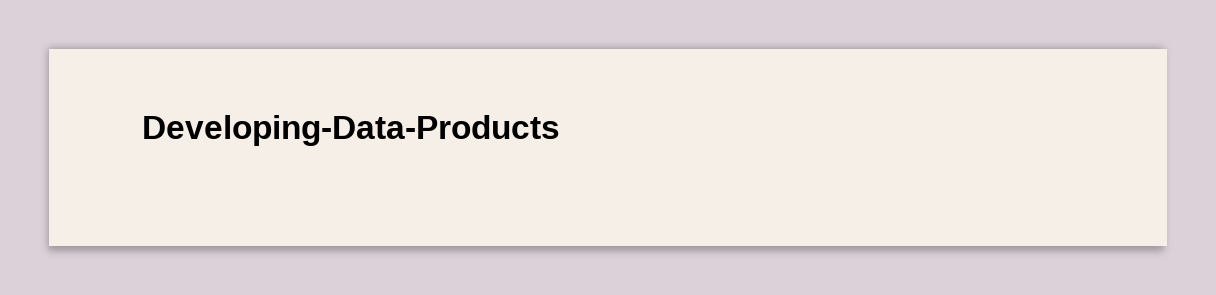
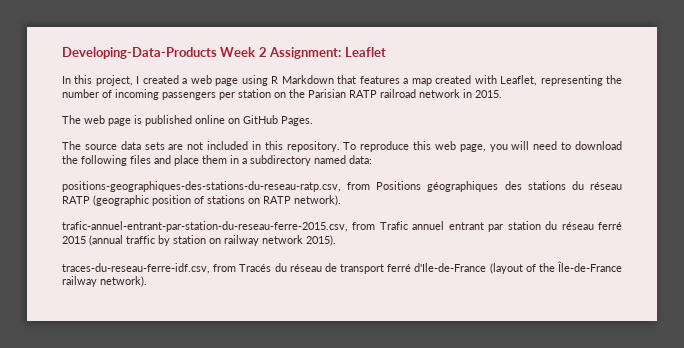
- Developing-Data-Products
+ Developing-Data-Products Week 2 Assignment: Leaflet
+ In this project, I created a web page using R Markdown that features a map created with Leaflet, representing the number of incoming passengers per station on the Parisian RATP railroad network in 2015.
+ The web page is published online on GitHub Pages.
+ The source data sets are not included in this repository. To reproduce this web page, you will need to download the following files and place them in a subdirectory named data:
+ positions-geographiques-des-stations-du-reseau-ratp.csv, from Positions géographiques des stations du réseau RATP (geographic position of stations on RATP network).
+ trafic-annuel-entrant-par-station-du-reseau-ferre-2015.csv, from Trafic annuel entrant par station du réseau ferré 2015 (annual traffic by station on railway network 2015).
+ traces-du-reseau-ferre-idf.csv, from Tracés du réseau de transport ferré d'Ile-de-France (layout of the Île-de-France railway network).

